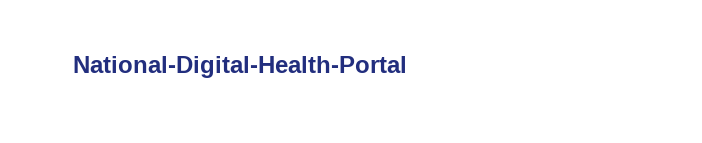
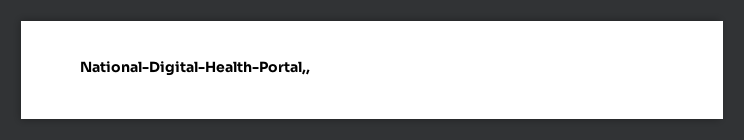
- National-Digital-Health-Portal
+ National-Digital-Health-Portal,,

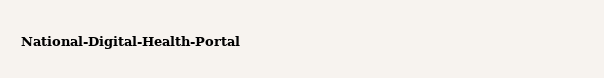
- National-Digital-Health-Portal,,
+ National-Digital-Health-Portal

